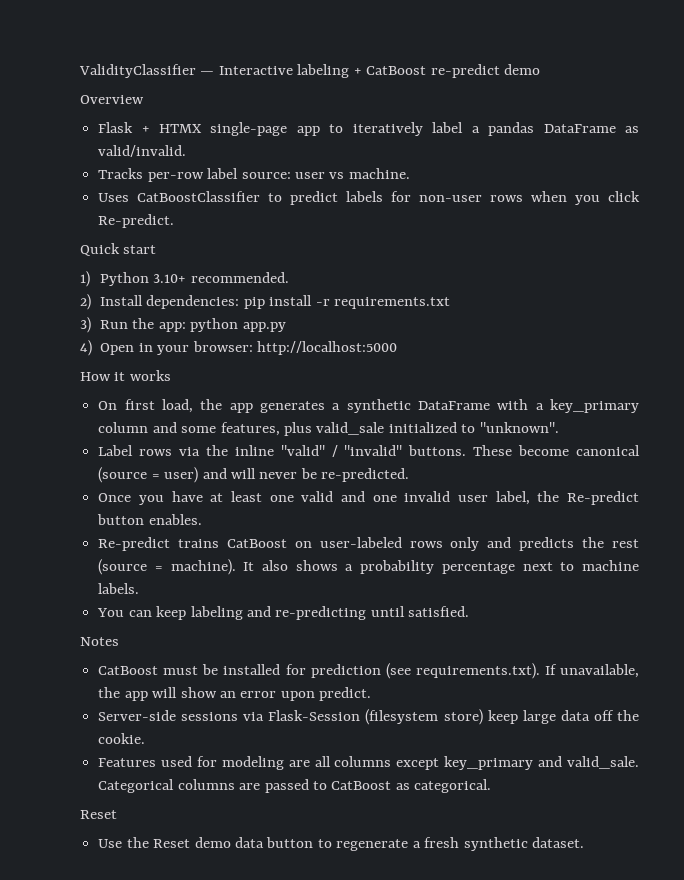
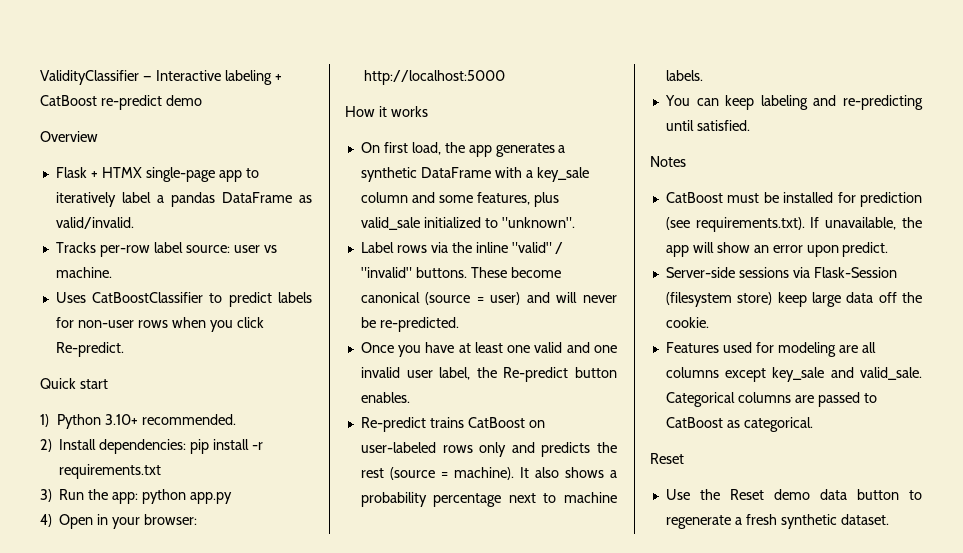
- On first load, the app generates a synthetic DataFrame with a key_primary column and some features, plus valid_sale initialized to "unknown".
+ On first load, the app generates a synthetic DataFrame with a key_sale column and some features, plus valid_sale initialized to "unknown".
- Features used for modeling are all columns except key_primary and valid_sale.
+ Features used for modeling are all columns except key_sale and valid_sale.

